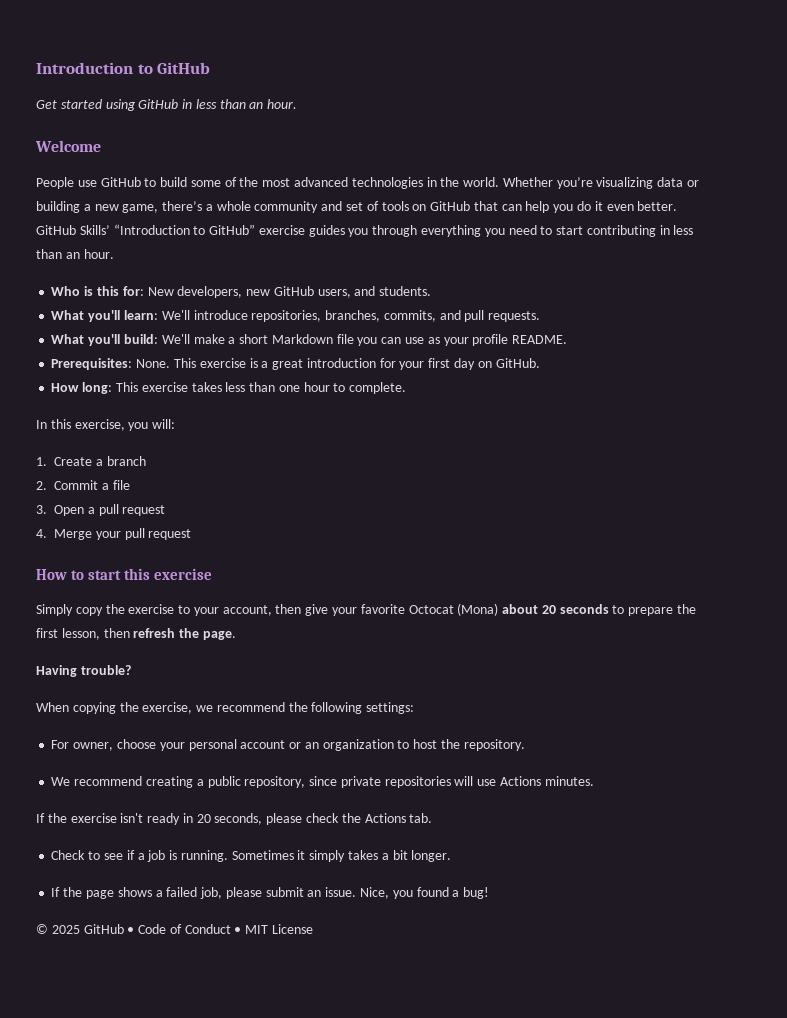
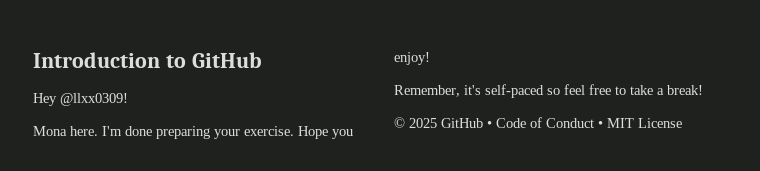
- Get started using GitHub in less than an hour.
- Welcome
- People use GitHub to build some of the most advanced technologies in the world. Whether you’re visualizing data or building a new game, there’s a whole community and set of tools on GitHub that can help you do it even better. GitHub Skills’ “Introduction to GitHub” exercise guides you through everything you need to start contributing in less than an hour.
- Who is this for: New developers, new GitHub users, and students.
- What you'll learn: We'll introduce repositories, branches, commits, and pull requests.
- What you'll build: We'll make a short Markdown file you can use as your profile README.
- Prerequisites: None. This exercise is a great introduction for your first day on GitHub.
- How long: This exercise takes less than one hour to complete.
- In this exercise, you will:
- 1. Create a branch
- 2. Commit a file
- 3. Open a pull request
- 4. Merge your pull request
- How to start this exercise
- Simply copy the exercise to your account, then give your favorite Octocat (Mona) about 20 seconds to prepare the first lesson, then refresh the page.
- Having trouble?
- When copying the exercise, we recommend the following settings:
- For owner, choose your personal account or an organization to host the repository.
- We recommend creating a public repository, since private repositories will use Actions minutes.
- If the exercise isn't ready in 20 seconds, please check the Actions tab.
- Check to see if a job is running. Sometimes it simply takes a bit longer.
- If the page shows a failed job, please submit an issue. Nice, you found a bug!
+ Hey @llxx0309!
+ Mona here. I'm done preparing your exercise. Hope you enjoy!
+ Remember, it's self-paced so feel free to take a break!

